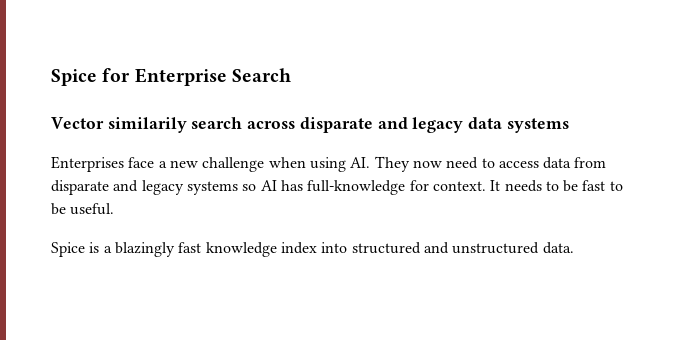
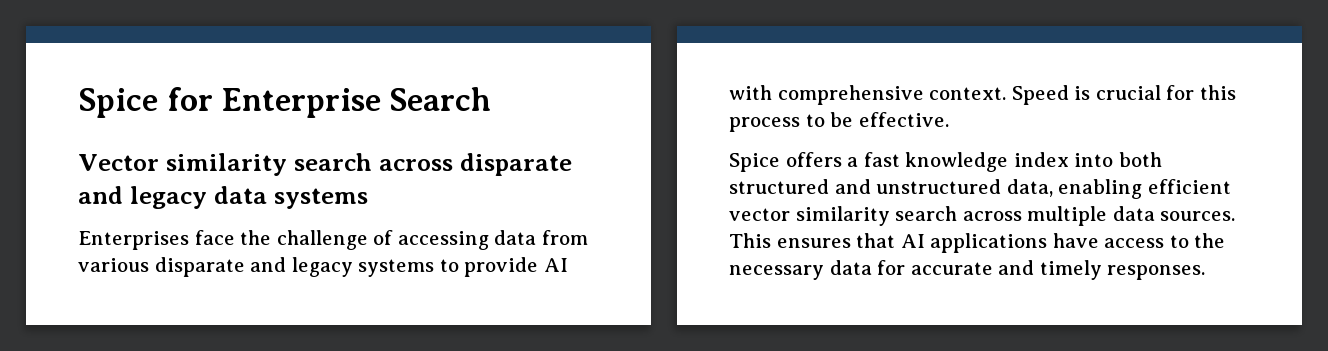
- Vector similarily search across disparate and legacy data systems
+ Vector similarity search across disparate and legacy data systems
- Enterprises face a new challenge when using AI. They now need to access data from disparate and legacy systems so AI has full-knowledge for context. It needs to be fast to be useful.
- Spice is a blazingly fast knowledge index into structured and unstructured data.
+ Enterprises face the challenge of accessing data from various disparate and legacy systems to provide AI with comprehensive context. Speed is crucial for this process to be effective.
+ Spice offers a fast knowledge index into both structured and unstructured data, enabling efficient vector similarity search across multiple data sources. This ensures that AI applications have access to the necessary data for accurate and timely responses.

